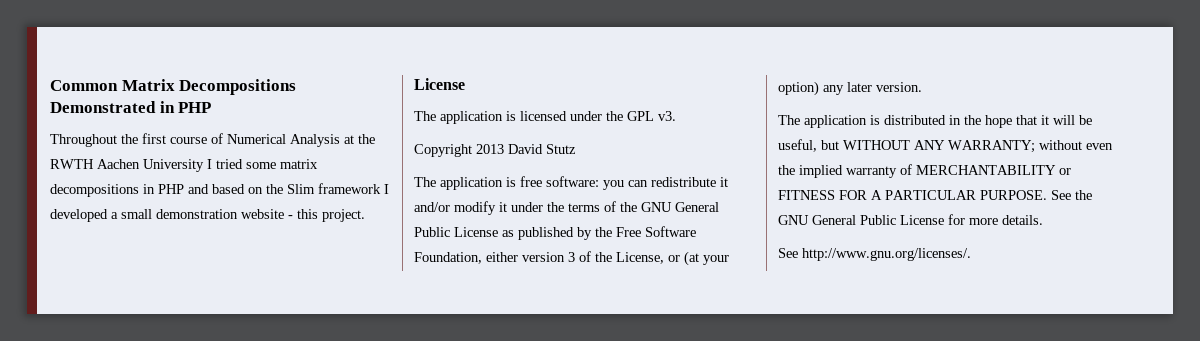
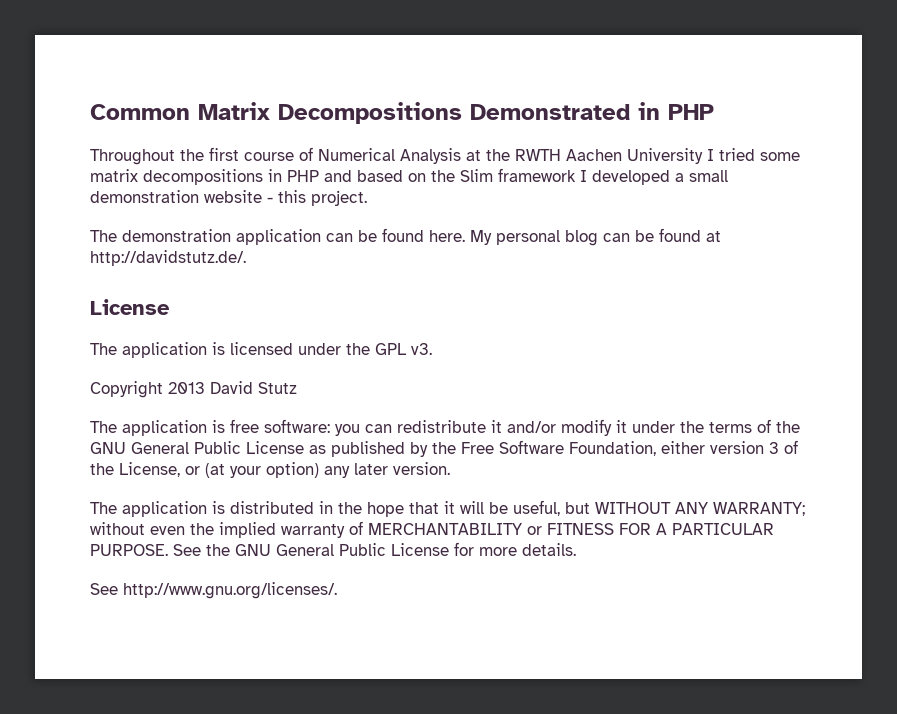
+ The demonstration application can be found here. My personal blog can be found at http://davidstutz.de/.

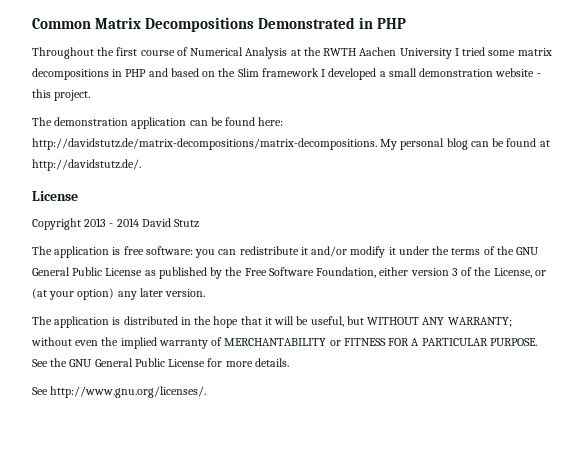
- The demonstration application can be found here. My personal blog can be found at http://davidstutz.de/.
+ The demonstration application can be found here: http://davidstutz.de/matrix-decompositions/matrix-decompositions. My personal blog can be found at http://davidstutz.de/.
- The application is licensed under the GPL v3.
- Copyright 2013 David Stutz
+ Copyright 2013 - 2014 David Stutz

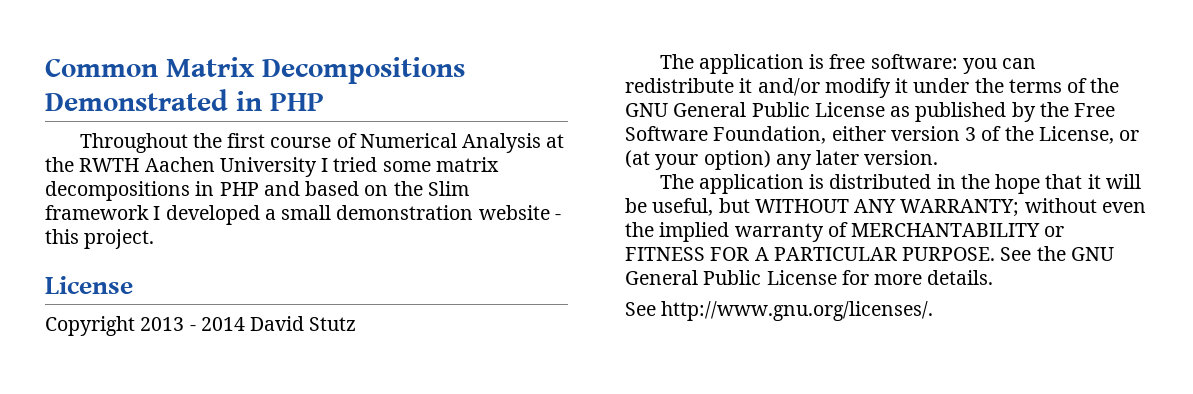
- The demonstration application can be found here: http://davidstutz.de/matrix-decompositions/matrix-decompositions. My personal blog can be found at http://davidstutz.de/.

